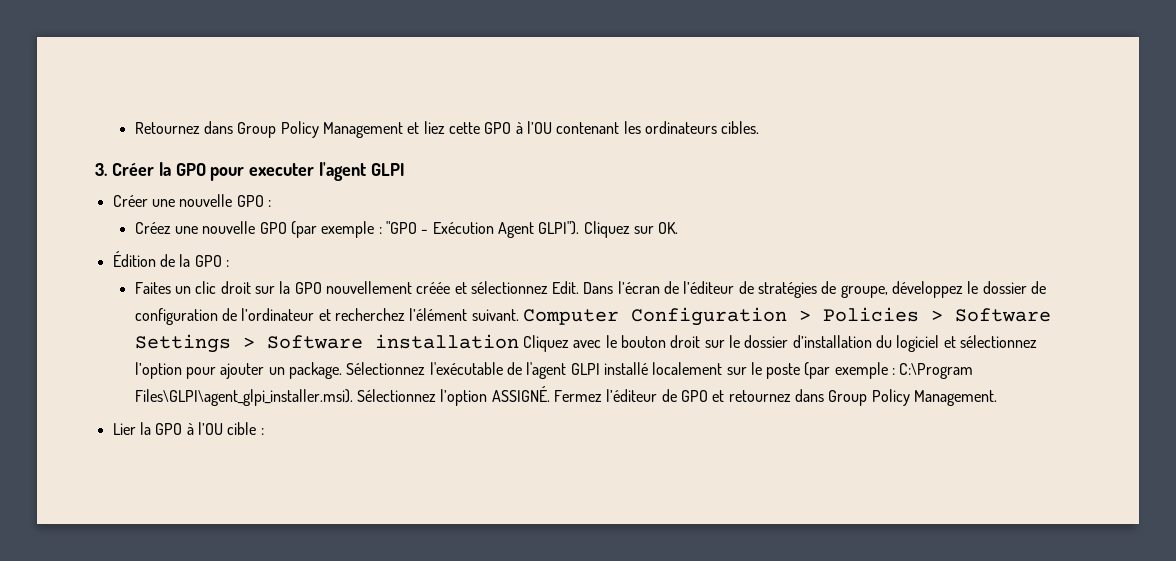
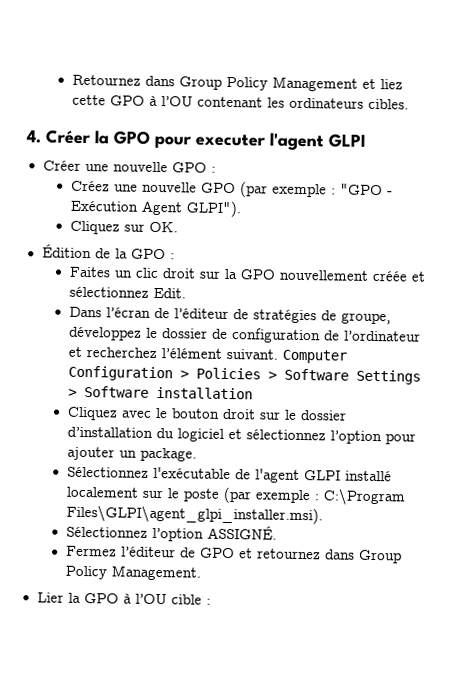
- 3. Créer la GPO pour executer l'agent GLPI
+ 4. Créer la GPO pour executer l'agent GLPI
- Créez une nouvelle GPO (par exemple : "GPO - Exécution Agent GLPI"). Cliquez sur OK.
+ Créez une nouvelle GPO (par exemple : "GPO - Exécution Agent GLPI").
+ Cliquez sur OK.
- Faites un clic droit sur la GPO nouvellement créée et sélectionnez Edit. Dans l’écran de l’éditeur de stratégies de groupe, développez le dossier de configuration de l’ordinateur et recherchez l’élément suivant.
+ Faites un clic droit sur la GPO nouvellement créée et sélectionnez Edit.
+ Dans l’écran de l’éditeur de stratégies de groupe, développez le dossier de configuration de l’ordinateur et recherchez l’élément suivant.
- Computer Configuration > Policies > Software Settings > Software installation Cliquez avec le bouton droit sur le dossier d’installation du logiciel et sélectionnez l’option pour ajouter un package. Sélectionnez l'exécutable de l'agent GLPI installé localement sur le poste (par exemple : C:\Program Files\GLPI\agent_glpi_installer.msi). Sélectionnez l’option ASSIGNÉ. Fermez l’éditeur de GPO et retournez dans Group Policy Management.
+ Computer Configuration > Policies > Software Settings > Software installation
+ Cliquez avec le bouton droit sur le dossier d’installation du logiciel et sélectionnez l’option pour ajouter un package.
+ Sélectionnez l'exécutable de l'agent GLPI installé localement sur le poste (par exemple : C:\Program Files\GLPI\agent_glpi_installer.msi).
+ Sélectionnez l’option ASSIGNÉ.
+ Fermez l’éditeur de GPO et retournez dans Group Policy Management.

